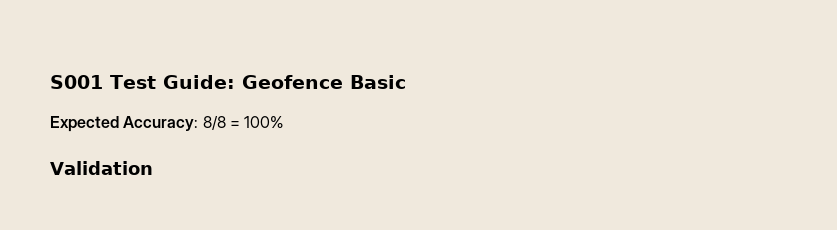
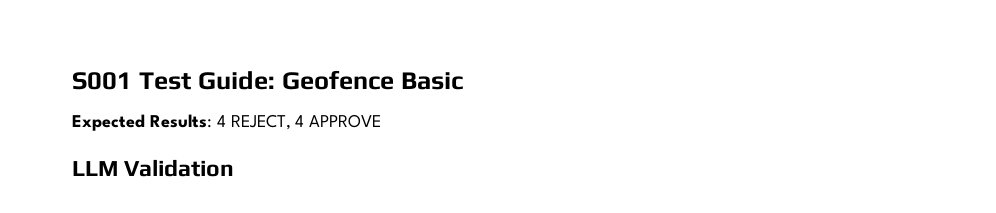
- Expected Accuracy: 8/8 = 100%
- Validation
+ Expected Results: 4 REJECT, 4 APPROVE
+ LLM Validation

